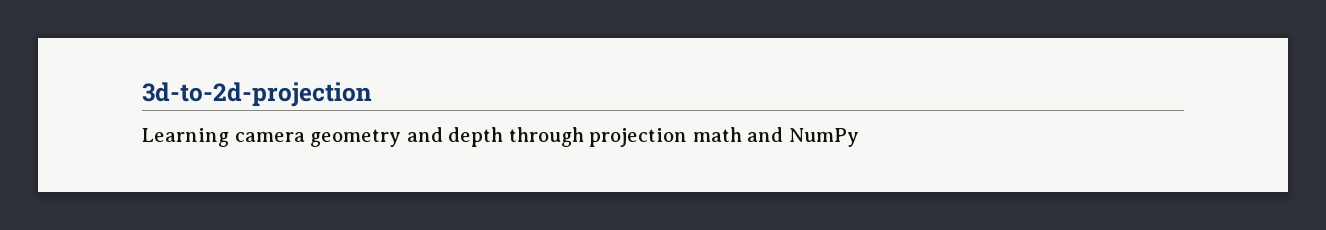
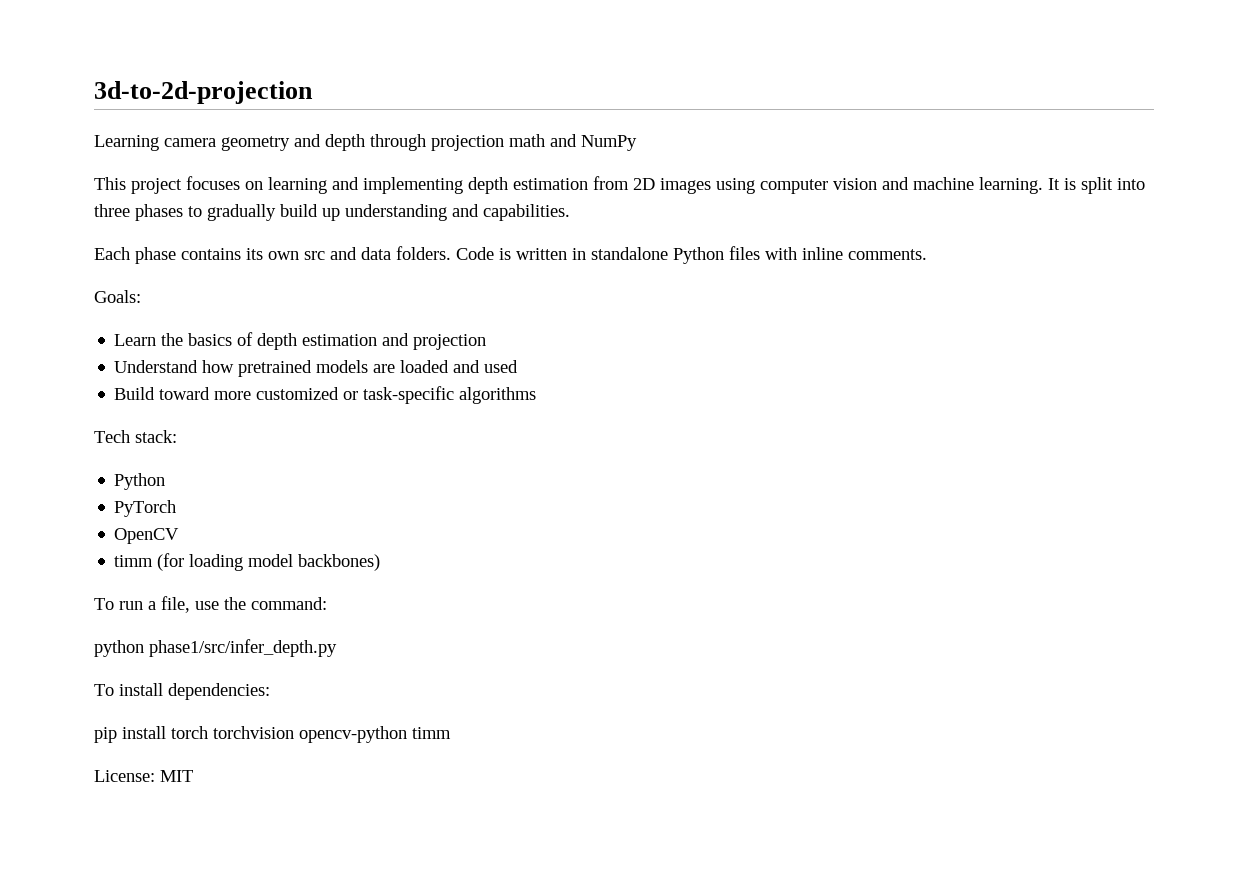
+ This project focuses on learning and implementing depth estimation from 2D images using computer vision and machine learning. It is split into three phases to gradually build up understanding and capabilities.
+ Each phase contains its own src and data folders. Code is written in standalone Python files with inline comments.
+ Goals:
+ Learn the basics of depth estimation and projection
+ Understand how pretrained models are loaded and used
+ Build toward more customized or task-specific algorithms
+ Tech stack:
+ Python
+ PyTorch
+ OpenCV
+ timm (for loading model backbones)
+ To run a file, use the command:
+ python phase1/src/infer_depth.py
+ To install dependencies:
+ pip install torch torchvision opencv-python timm
+ License: MIT

